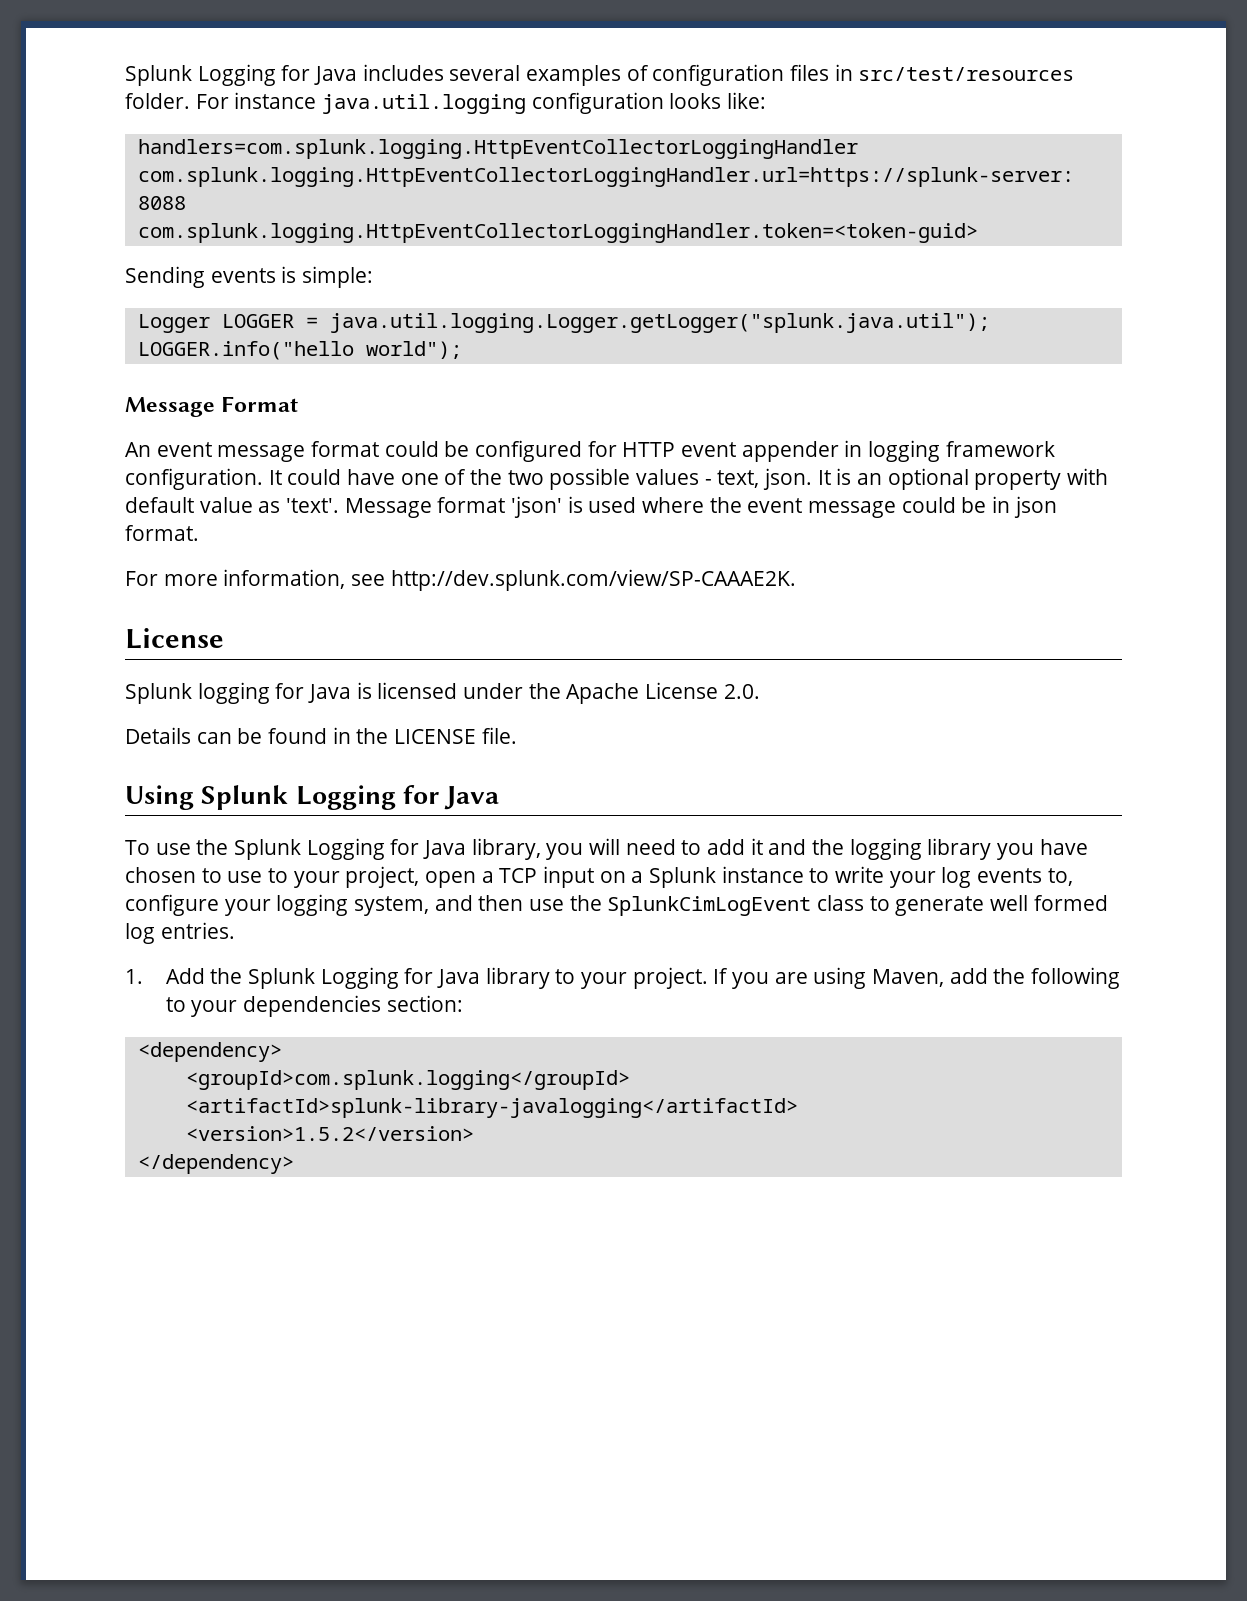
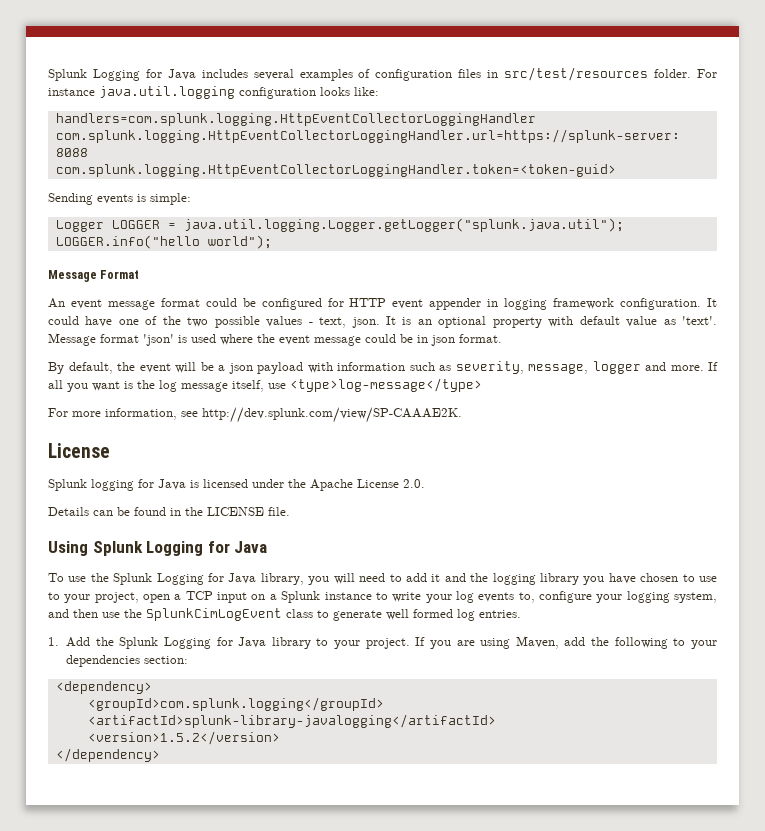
+ By default, the event will be a json payload with information such as severity, message, logger and more. If all you want is the log message itself, use <type>log-message</type>

